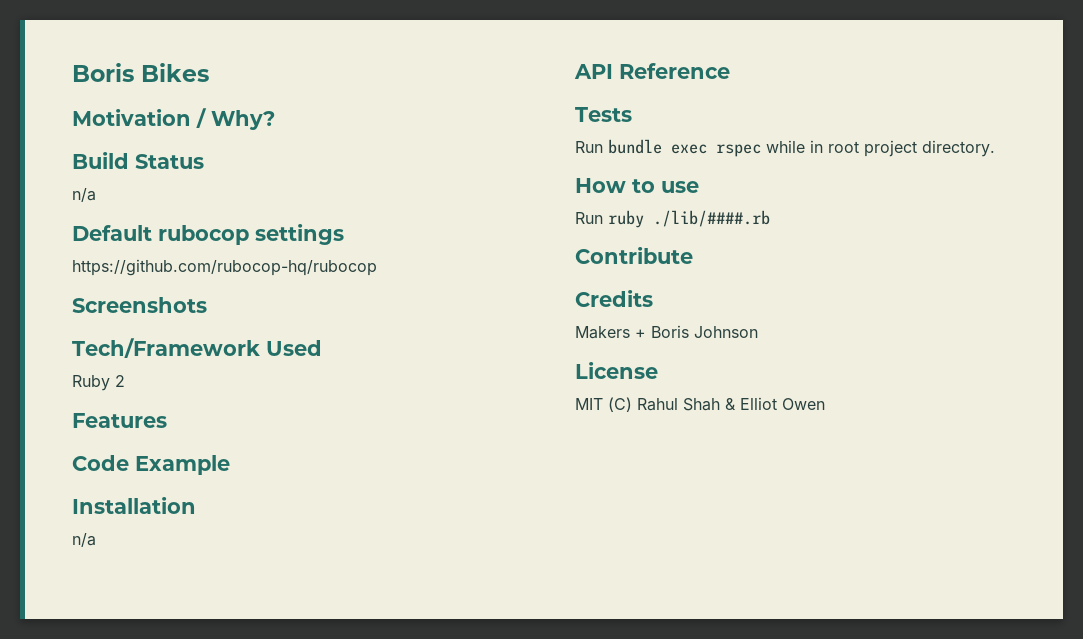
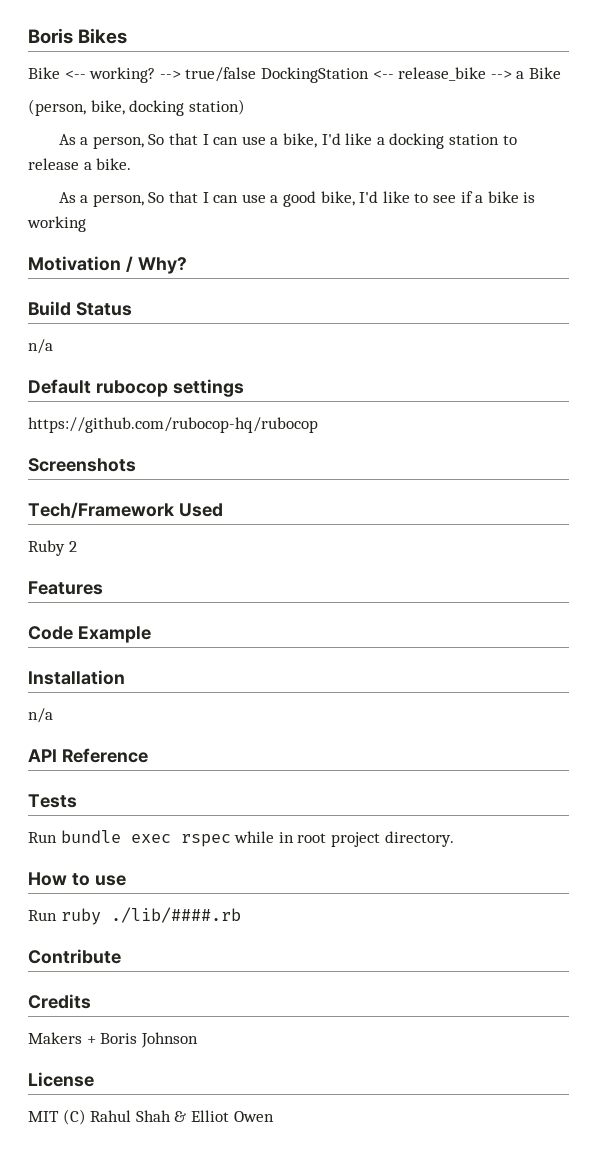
+ Bike <-- working? --> true/false DockingStation <-- release_bike --> a Bike
+ (person, bike, docking station)
+ As a person, So that I can use a bike, I'd like a docking station to release a bike.
+ As a person, So that I can use a good bike, I'd like to see if a bike is working

